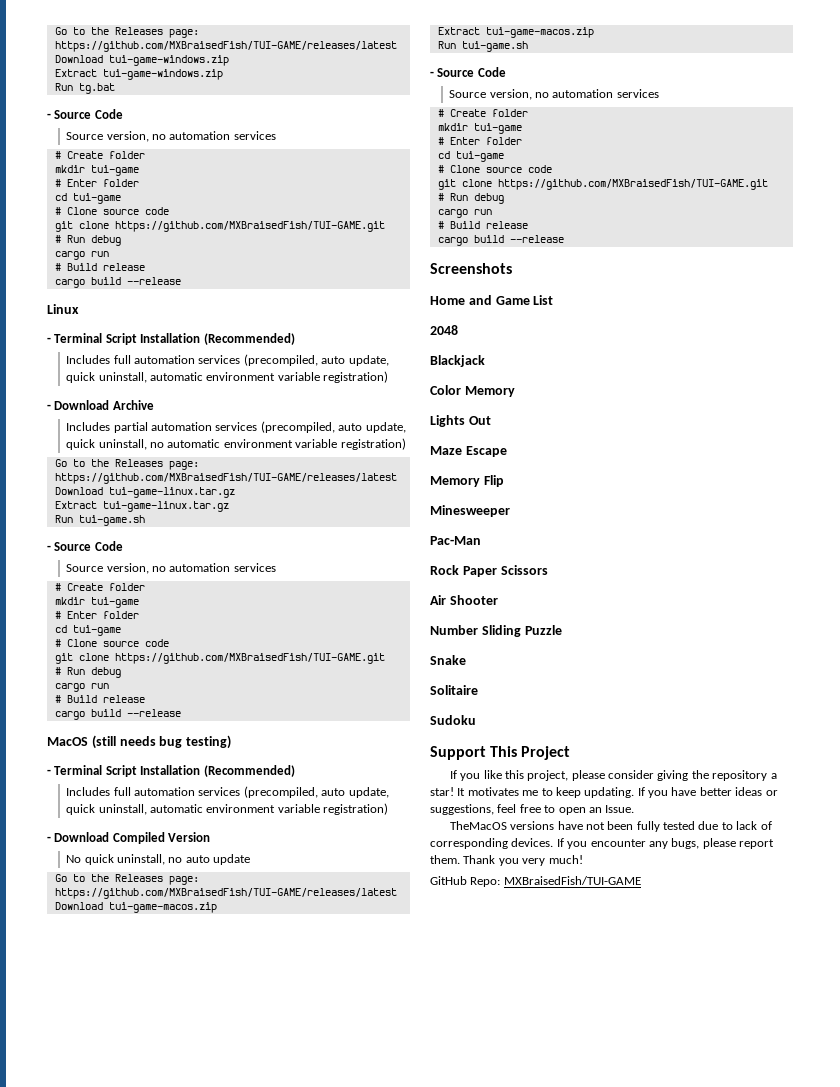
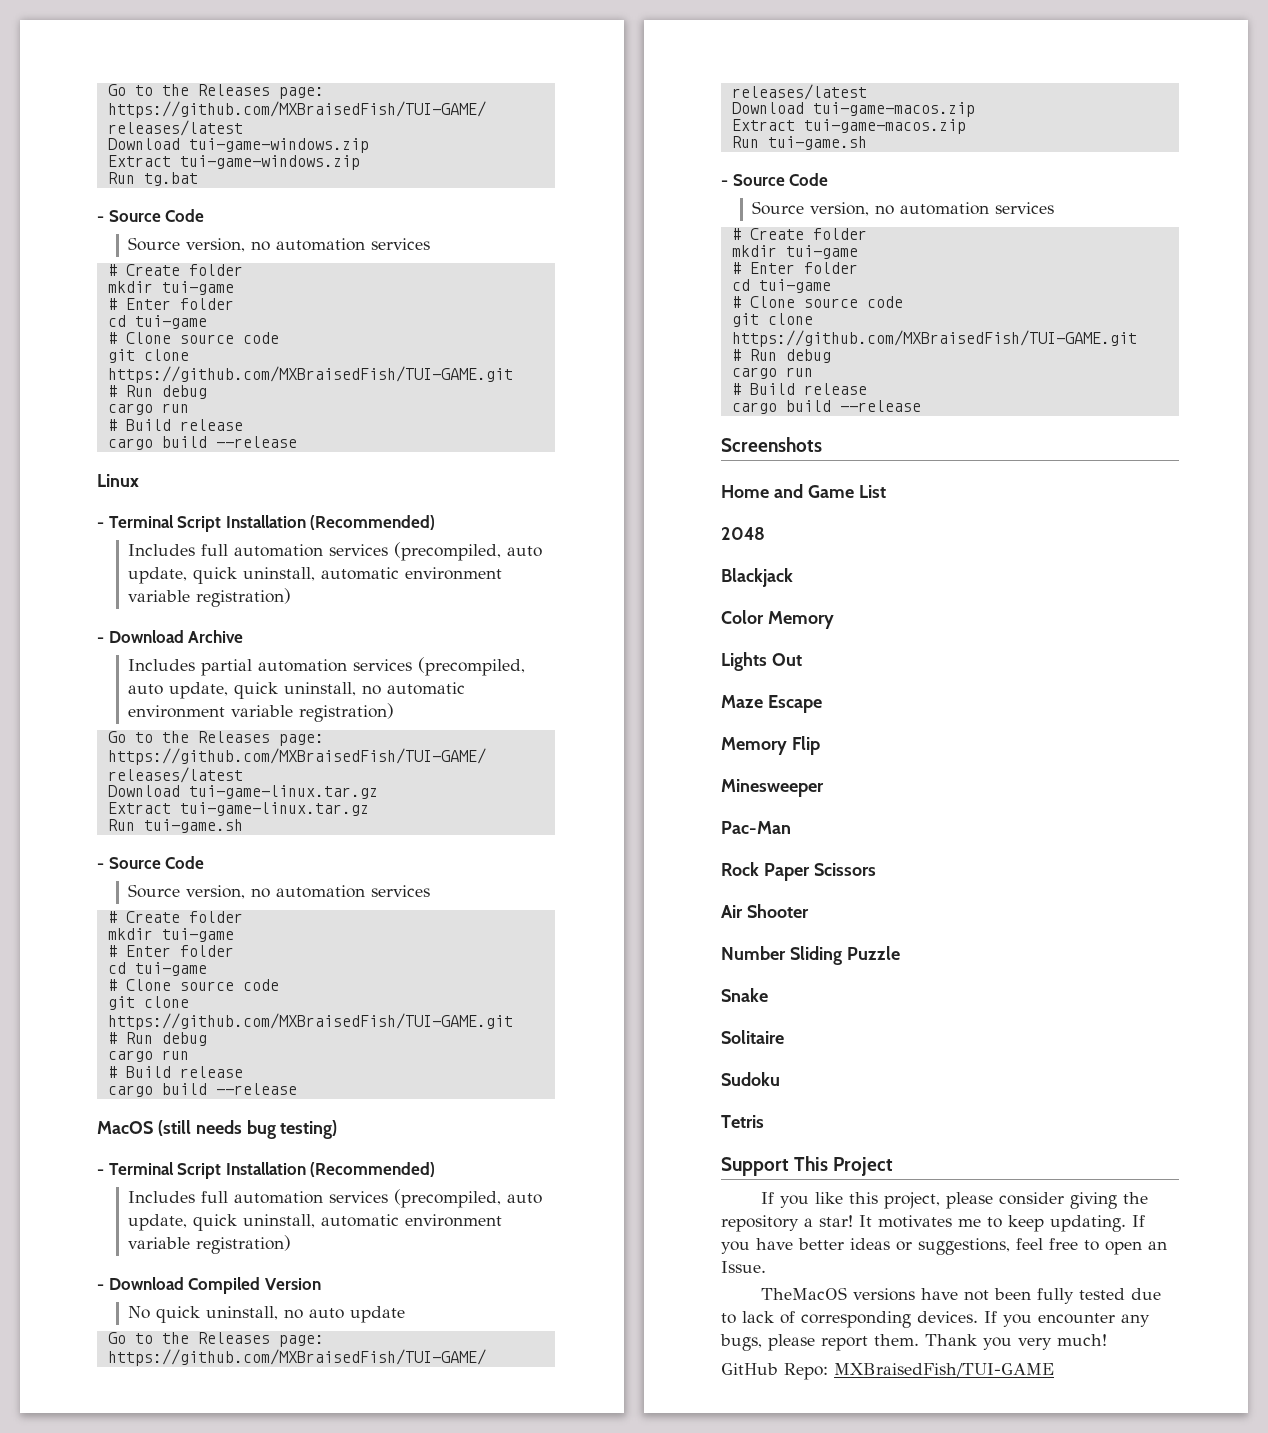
+ Tetris

